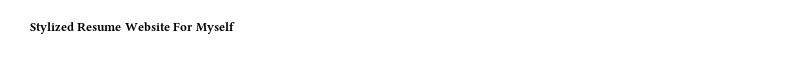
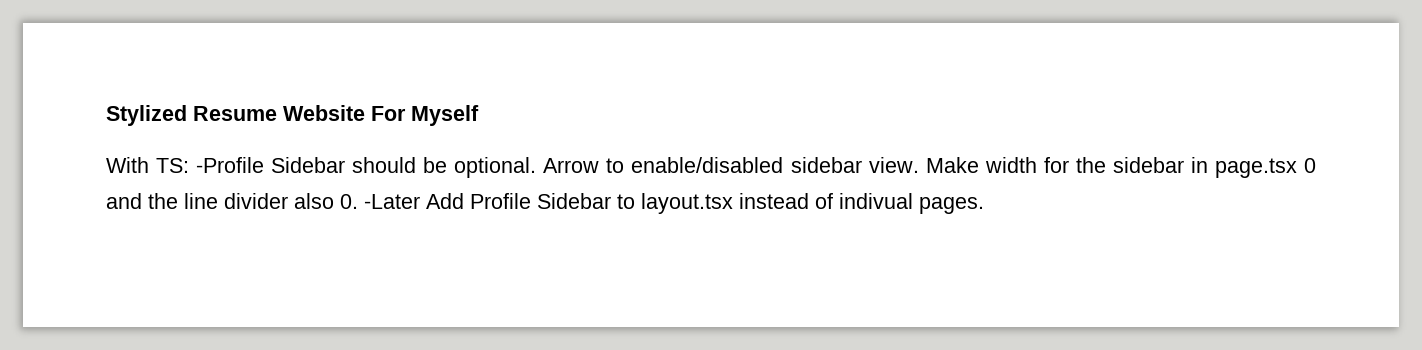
+ With TS: -Profile Sidebar should be optional. Arrow to enable/disabled sidebar view. Make width for the sidebar in page.tsx 0 and the line divider also 0. -Later Add Profile Sidebar to layout.tsx instead of indivual pages.

